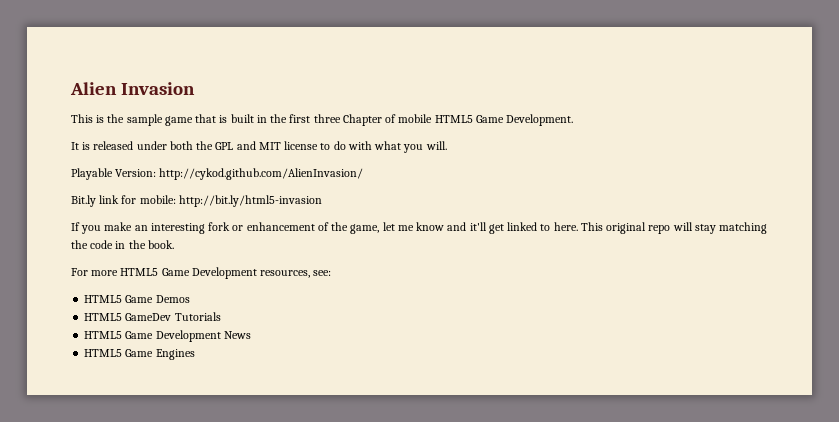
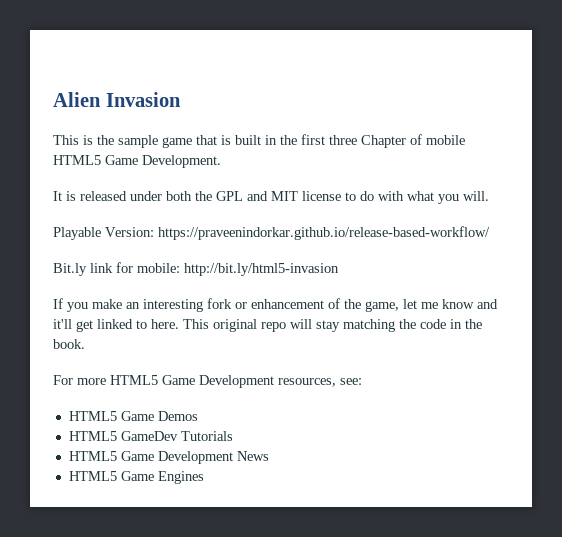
- Playable Version: http://cykod.github.com/AlienInvasion/
+ Playable Version: https://praveenindorkar.github.io/release-based-workflow/

